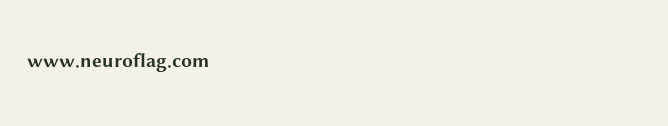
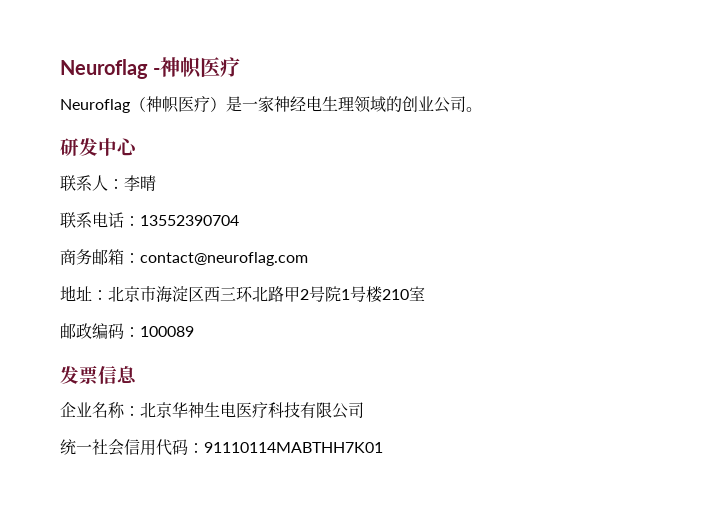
- www.neuroflag.com
+ Neuroflag -神帜医疗
+ Neuroflag（神帜医疗）是一家神经电生理领域的创业公司。
+ 研发中心
+ 联系人：李晴
+ 联系电话：13552390704
+ 商务邮箱：contact@neuroflag.com
+ 地址：北京市海淀区西三环北路甲2号院1号楼210室
+ 邮政编码：100089
+ 发票信息
+ 企业名称：北京华神生电医疗科技有限公司
+ 统一社会信用代码：91110114MABTHH7K01

